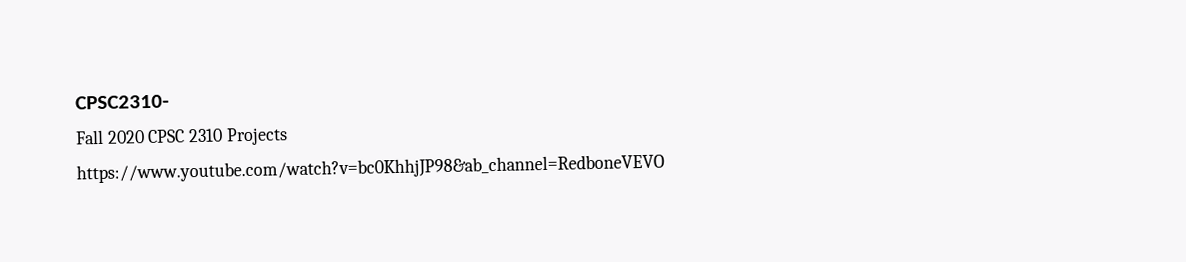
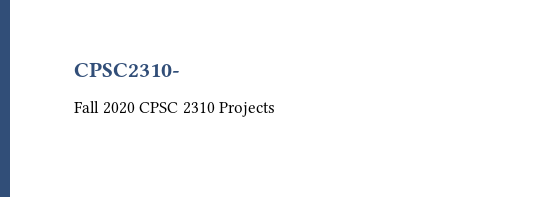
- https://www.youtube.com/watch?v=bc0KhhjJP98&ab_channel=RedboneVEVO

